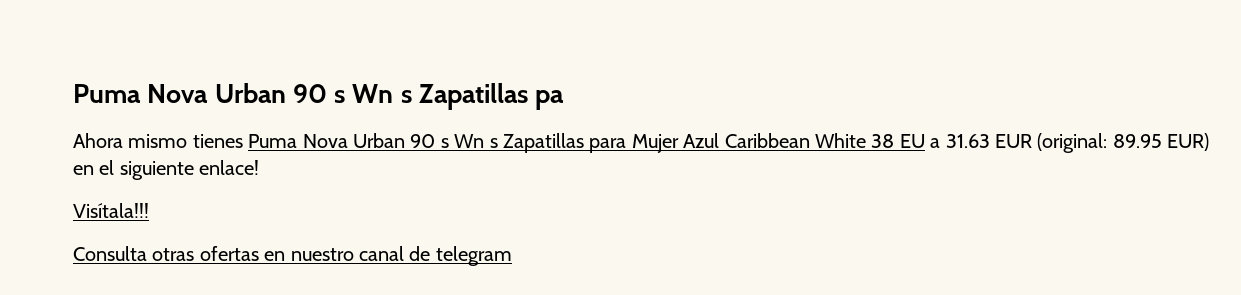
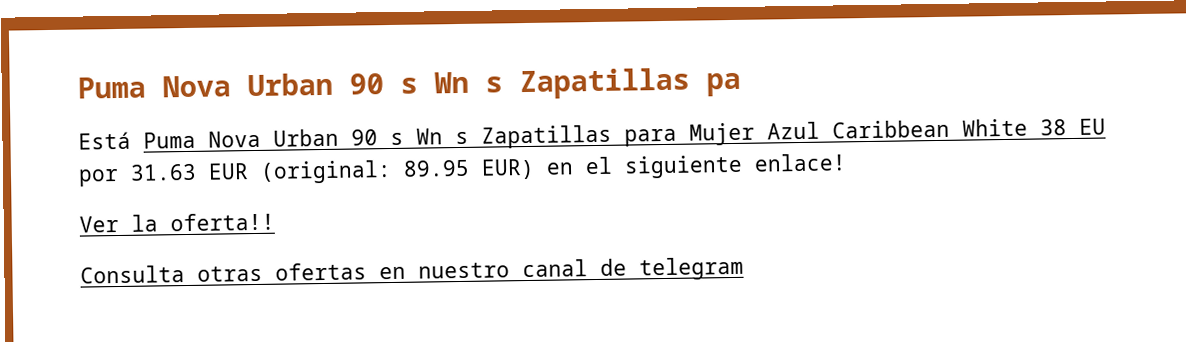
- Ahora mismo tienes Puma Nova Urban 90 s Wn s Zapatillas para Mujer Azul Caribbean White 38 EU a 31.63 EUR (original: 89.95 EUR) en el siguiente enlace!
+ Está Puma Nova Urban 90 s Wn s Zapatillas para Mujer Azul Caribbean White 38 EU por 31.63 EUR (original: 89.95 EUR) en el siguiente enlace!
- Visítala!!!
+ Ver la oferta!!

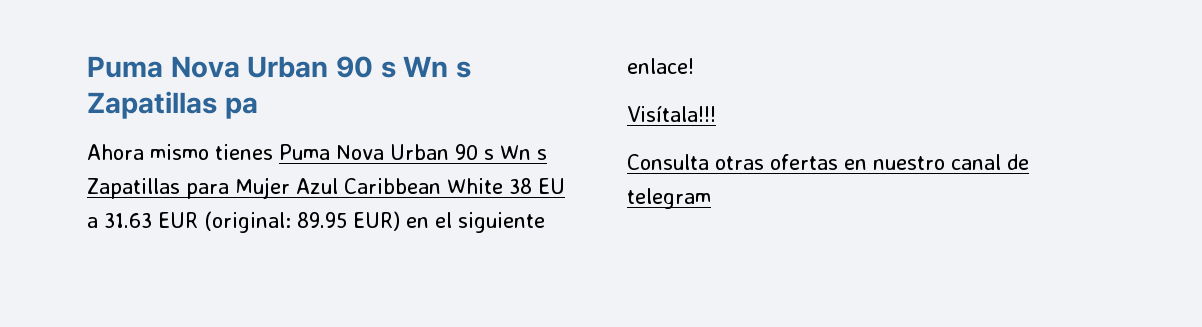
- Está Puma Nova Urban 90 s Wn s Zapatillas para Mujer Azul Caribbean White 38 EU por 31.63 EUR (original: 89.95 EUR) en el siguiente enlace!
+ Ahora mismo tienes Puma Nova Urban 90 s Wn s Zapatillas para Mujer Azul Caribbean White 38 EU a 31.63 EUR (original: 89.95 EUR) en el siguiente enlace!
- Ver la oferta!!
+ Visítala!!!

